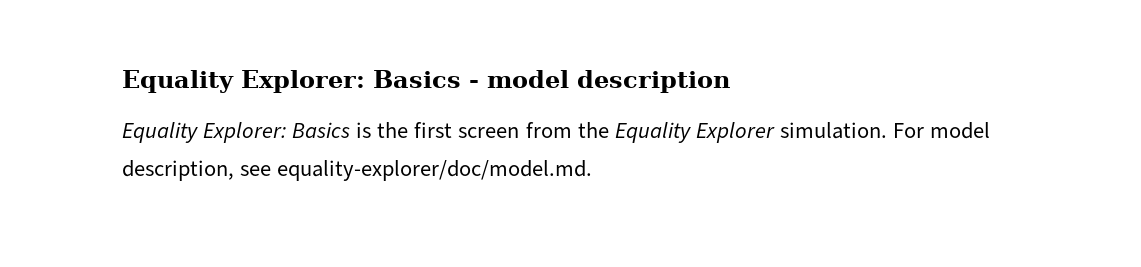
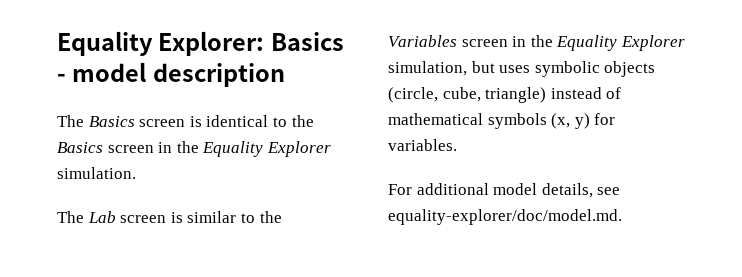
- Equality Explorer: Basics is the first screen from the Equality Explorer simulation. For model description, see equality-explorer/doc/model.md.
+ The Basics screen is identical to the Basics screen in the Equality Explorer simulation.
+ The Lab screen is similar to the Variables screen in the Equality Explorer simulation, but uses symbolic objects (circle, cube, triangle) instead of mathematical symbols (x, y) for variables.
+ For additional model details, see equality-explorer/doc/model.md.

